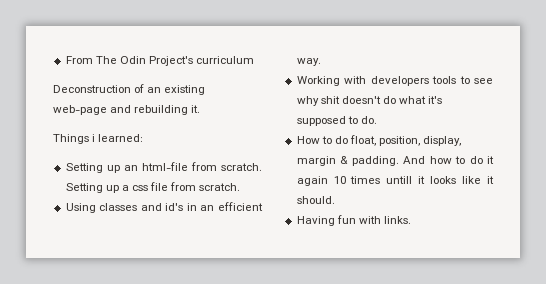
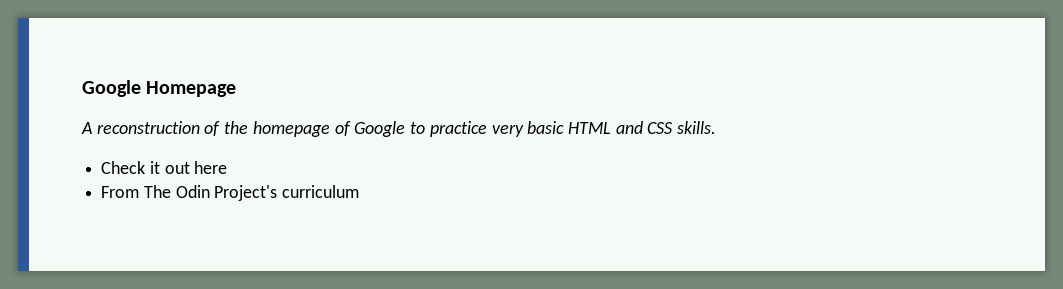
+ Google Homepage
+ A reconstruction of the homepage of Google to practice very basic HTML and CSS skills.
+ Check it out here
- Deconstruction of an existing web-page and rebuilding it.
- Things i learned:
- Setting up an html-file from scratch. Setting up a css file from scratch.
- Using classes and id's in an efficient way.
- Working with developers tools to see why shit doesn't do what it's supposed to do.
- How to do float, position, display, margin & padding. And how to do it again 10 times untill it looks like it should.
- Having fun with links.

